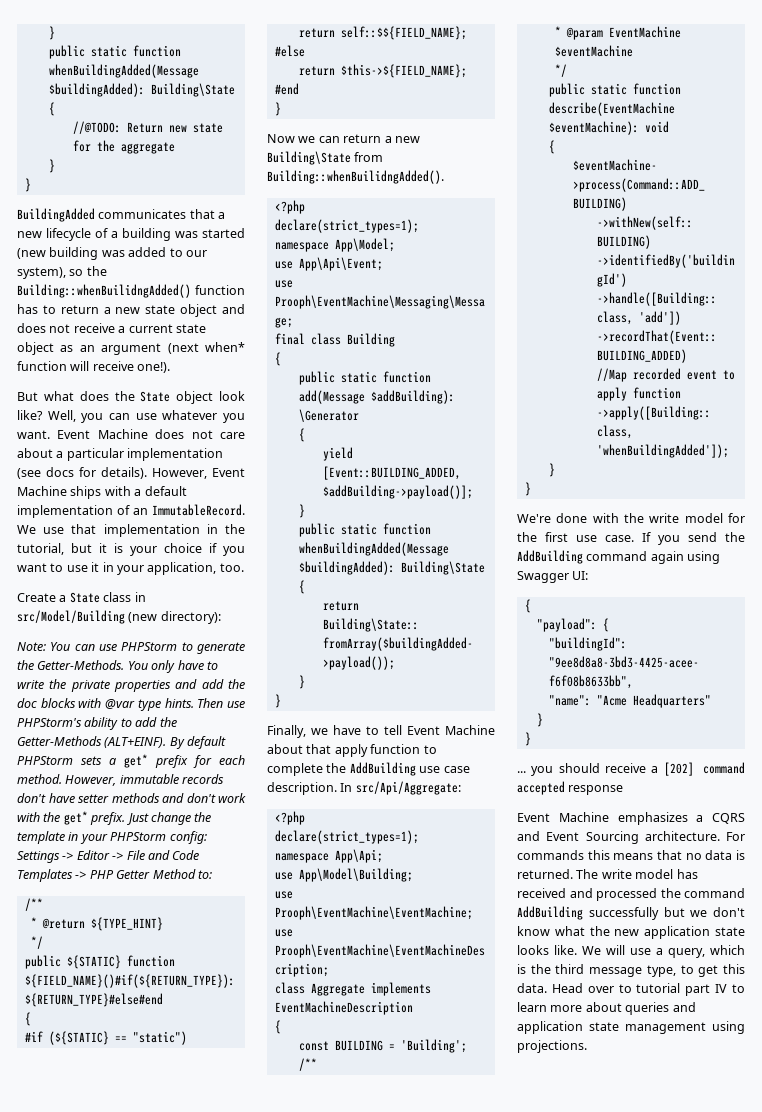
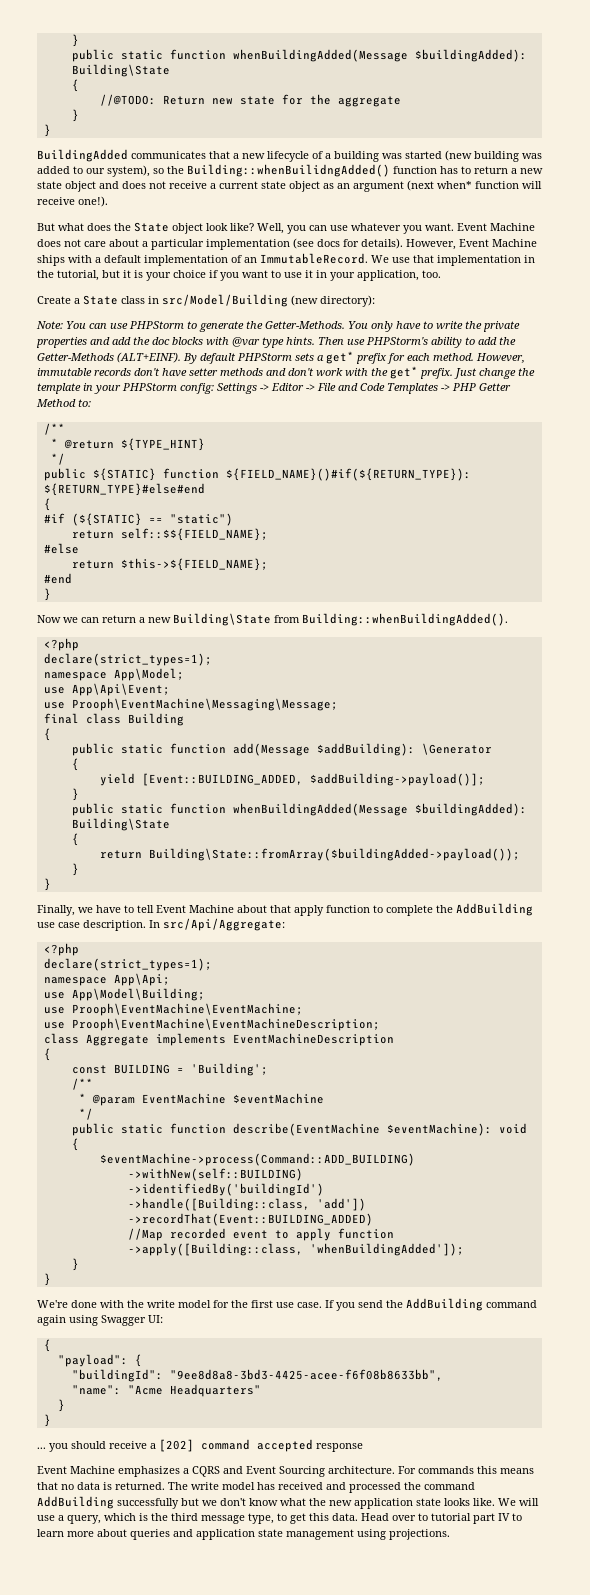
- Now we can return a new Building\State from Building::whenBuilidngAdded().
+ Now we can return a new Building\State from Building::whenBuildingAdded().

